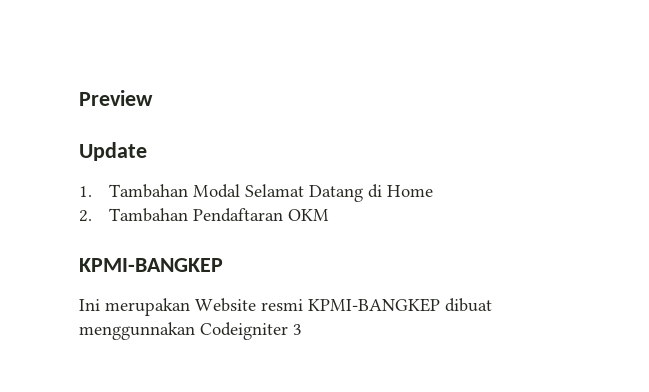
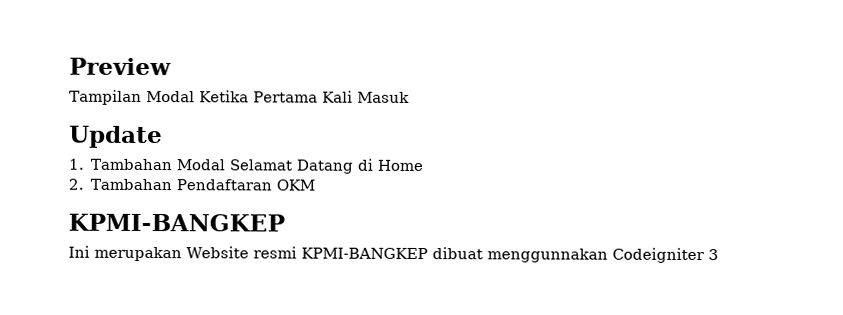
+ Tampilan Modal Ketika Pertama Kali Masuk

